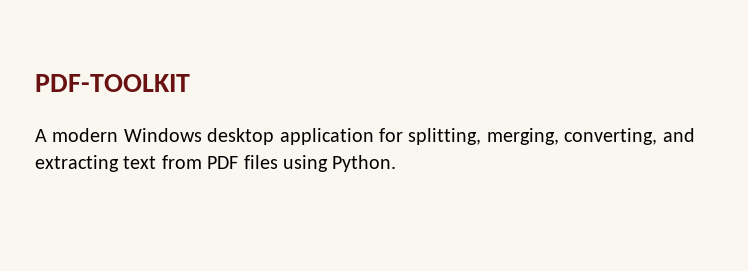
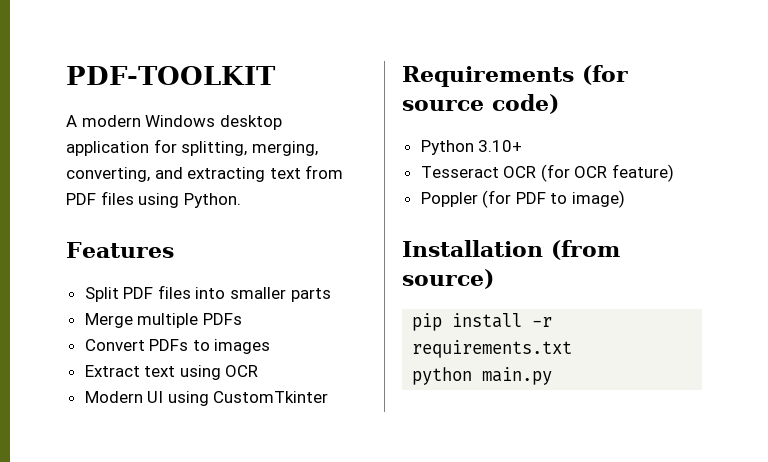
+ Features
+ Split PDF files into smaller parts
+ Merge multiple PDFs
+ Convert PDFs to images
+ Extract text using OCR
+ Modern UI using CustomTkinter
+ Requirements (for source code)
+ Python 3.10+
+ Tesseract OCR (for OCR feature)
+ Poppler (for PDF to image)
+ Installation (from source)
+ pip install -r requirements.txt
+ python main.py

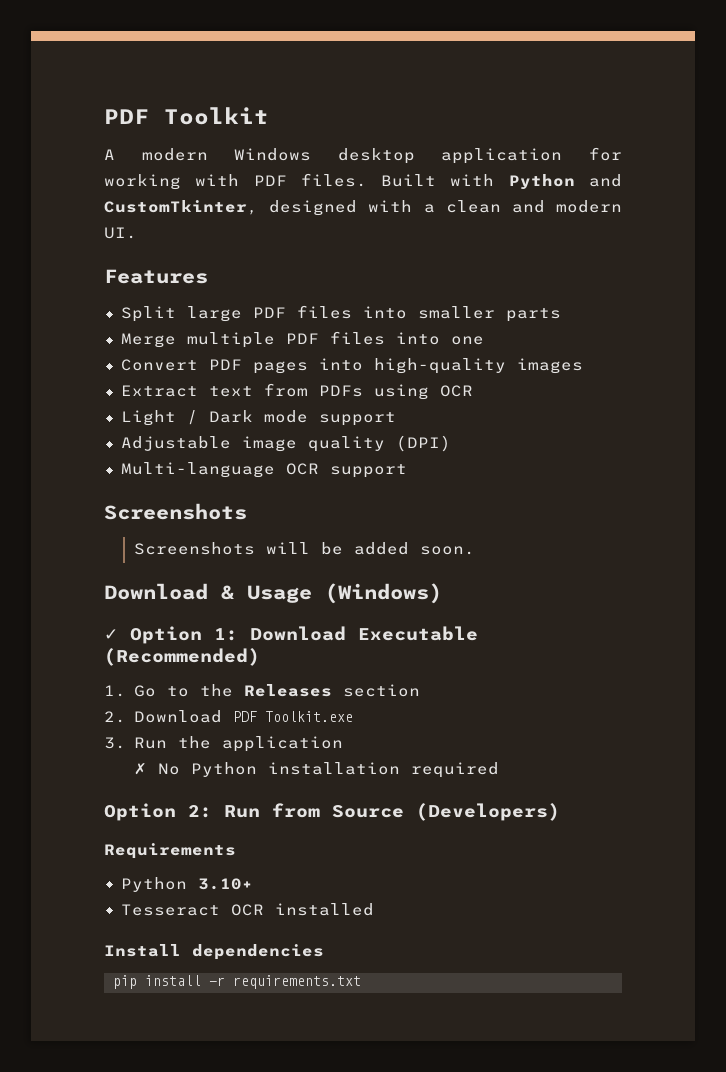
- PDF-TOOLKIT
+ PDF Toolkit
- A modern Windows desktop application for splitting, merging, converting, and extracting text from PDF files using Python.
+ A modern Windows desktop application for working with PDF files. Built with Python and CustomTkinter, designed with a clean and modern UI.
- Split PDF files into smaller parts
+ Split large PDF files into smaller parts
- Merge multiple PDFs
- Convert PDFs to images
+ Merge multiple PDF files into one
+ Convert PDF pages into high-quality images
- Extract text using OCR
+ Extract text from PDFs using OCR
- Modern UI using CustomTkinter
- Requirements (for source code)
+ Light / Dark mode support
+ Adjustable image quality (DPI)
+ Multi-language OCR support
+ Screenshots
+ Screenshots will be added soon.
+ Download & Usage (Windows)
+ ✓ Option 1: Download Executable (Recommended)
+ 1. Go to the Releases section
+ 2. Download PDF Toolkit.exe
+ 3. Run the application
+ ✗ No Python installation required
+ Option 2: Run from Source (Developers)
+ Requirements
  Python 3.10+
- Tesseract OCR (for OCR feature)
- Poppler (for PDF to image)
- Installation (from source)
+ Tesseract OCR installed
+ Install dependencies
- python main.py

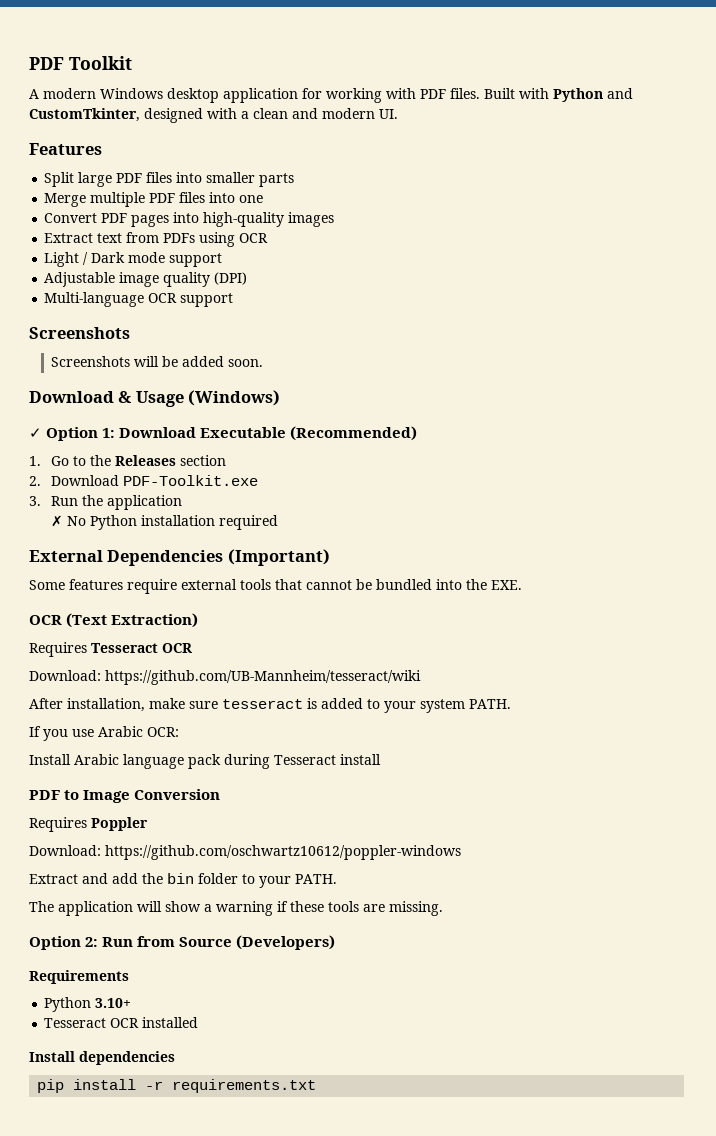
- 2. Download PDF Toolkit.exe
+ 2. Download PDF-Toolkit.exe
+ External Dependencies (Important)
+ Some features require external tools that cannot be bundled into the EXE.
+ OCR (Text Extraction)
+ Requires Tesseract OCR
+ Download: https://github.com/UB-Mannheim/tesseract/wiki
+ After installation, make sure tesseract is added to your system PATH.
+ If you use Arabic OCR:
+ Install Arabic language pack during Tesseract install
+ PDF to Image Conversion
+ Requires Poppler
+ Download: https://github.com/oschwartz10612/poppler-windows
+ Extract and add the bin folder to your PATH.
+ The application will show a warning if these tools are missing.

